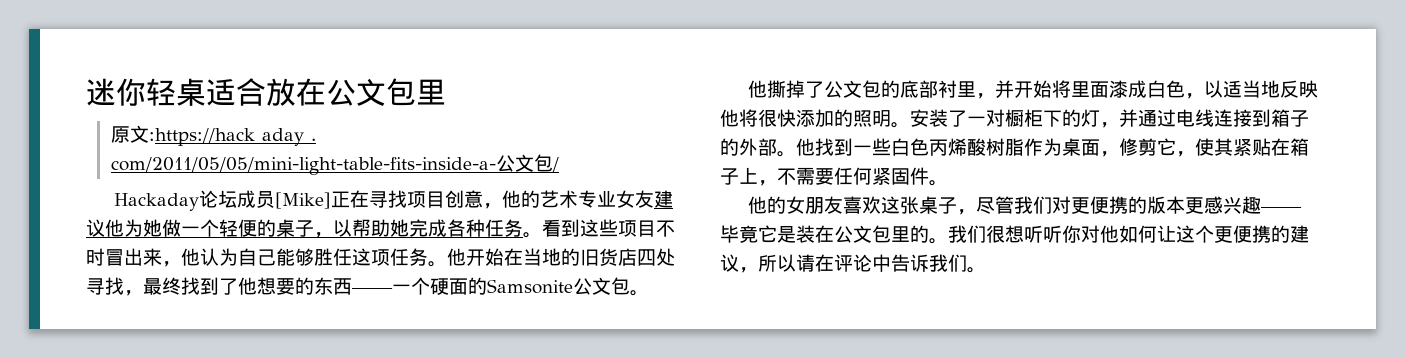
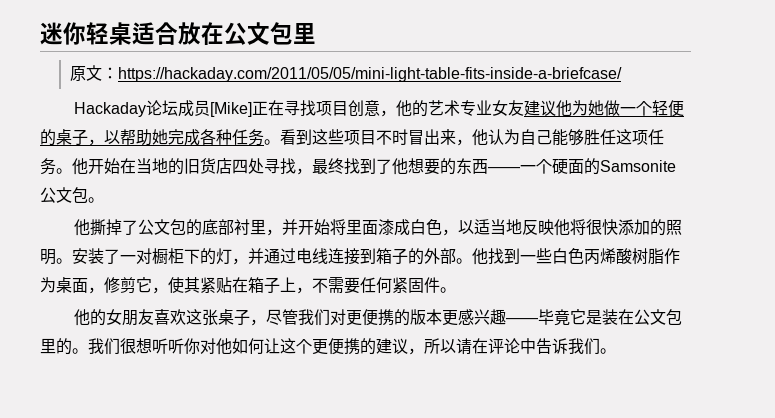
- 原文:https://hack aday . com/2011/05/05/mini-light-table-fits-inside-a-公文包/
+ 原文：https://hackaday.com/2011/05/05/mini-light-table-fits-inside-a-briefcase/

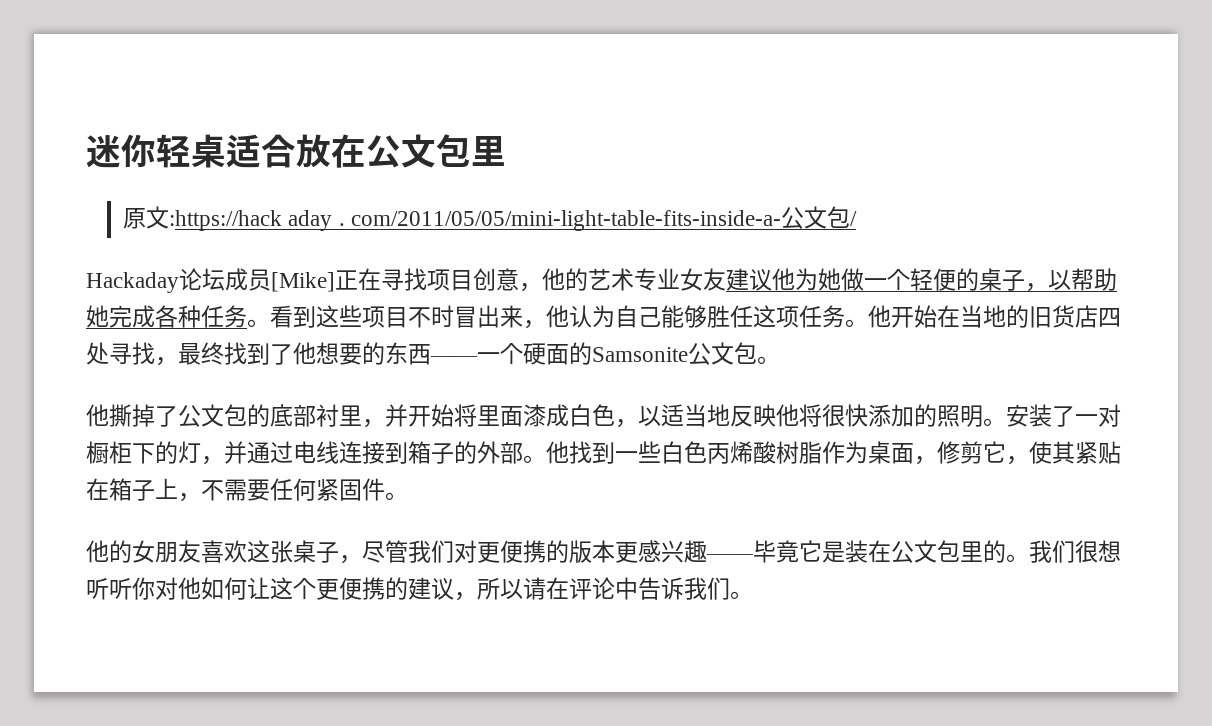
- 原文：https://hackaday.com/2011/05/05/mini-light-table-fits-inside-a-briefcase/
+ 原文:https://hack aday . com/2011/05/05/mini-light-table-fits-inside-a-公文包/

